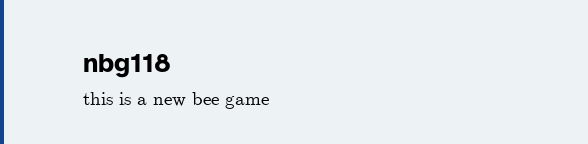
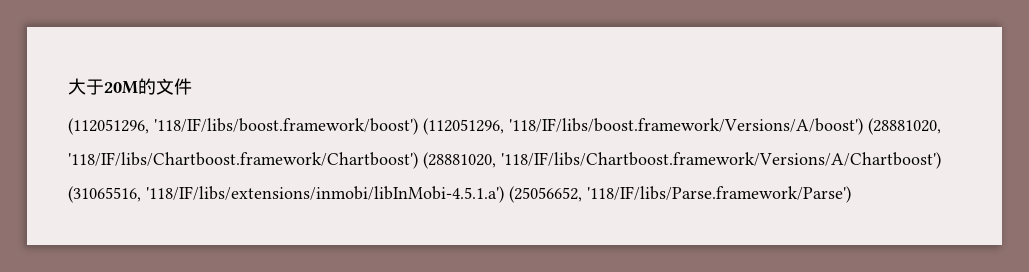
- nbg118
- this is a new bee game
+ 大于20M的文件
+ (112051296, '118/IF/libs/boost.framework/boost') (112051296, '118/IF/libs/boost.framework/Versions/A/boost') (28881020, '118/IF/libs/Chartboost.framework/Chartboost') (28881020, '118/IF/libs/Chartboost.framework/Versions/A/Chartboost') (31065516, '118/IF/libs/extensions/inmobi/libInMobi-4.5.1.a') (25056652, '118/IF/libs/Parse.framework/Parse')

